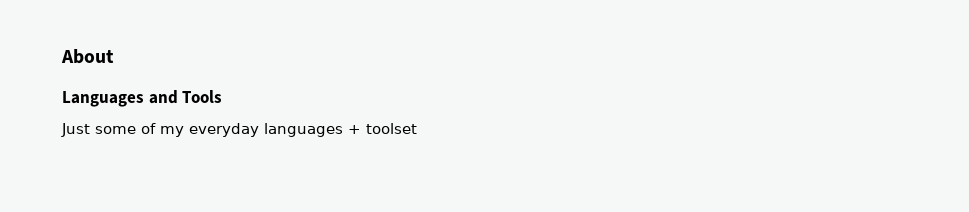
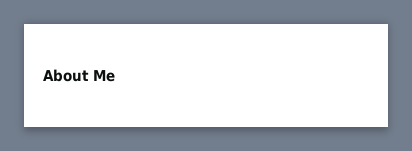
- About
- Languages and Tools
- Just some of my everyday languages + toolset
+ About Me

